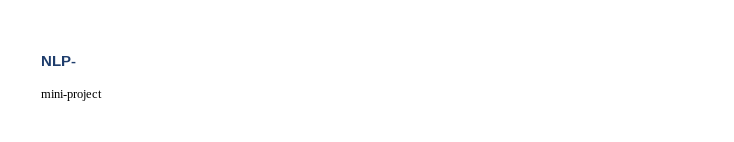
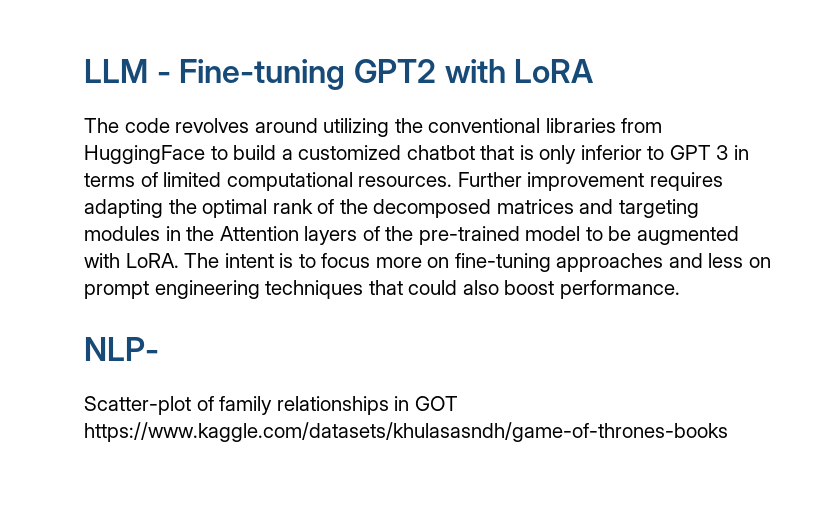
+ LLM - Fine-tuning GPT2 with LoRA
+ The code revolves around utilizing the conventional libraries from HuggingFace to build a customized chatbot that is only inferior to GPT 3 in terms of limited computational resources. Further improvement requires adapting the optimal rank of the decomposed matrices and targeting modules in the Attention layers of the pre-trained model to be augmented with LoRA. The intent is to focus more on fine-tuning approaches and less on prompt engineering techniques that could also boost performance.
  NLP-
- mini-project
+ Scatter-plot of family relationships in GOT https://www.kaggle.com/datasets/khulasasndh/game-of-thrones-books

